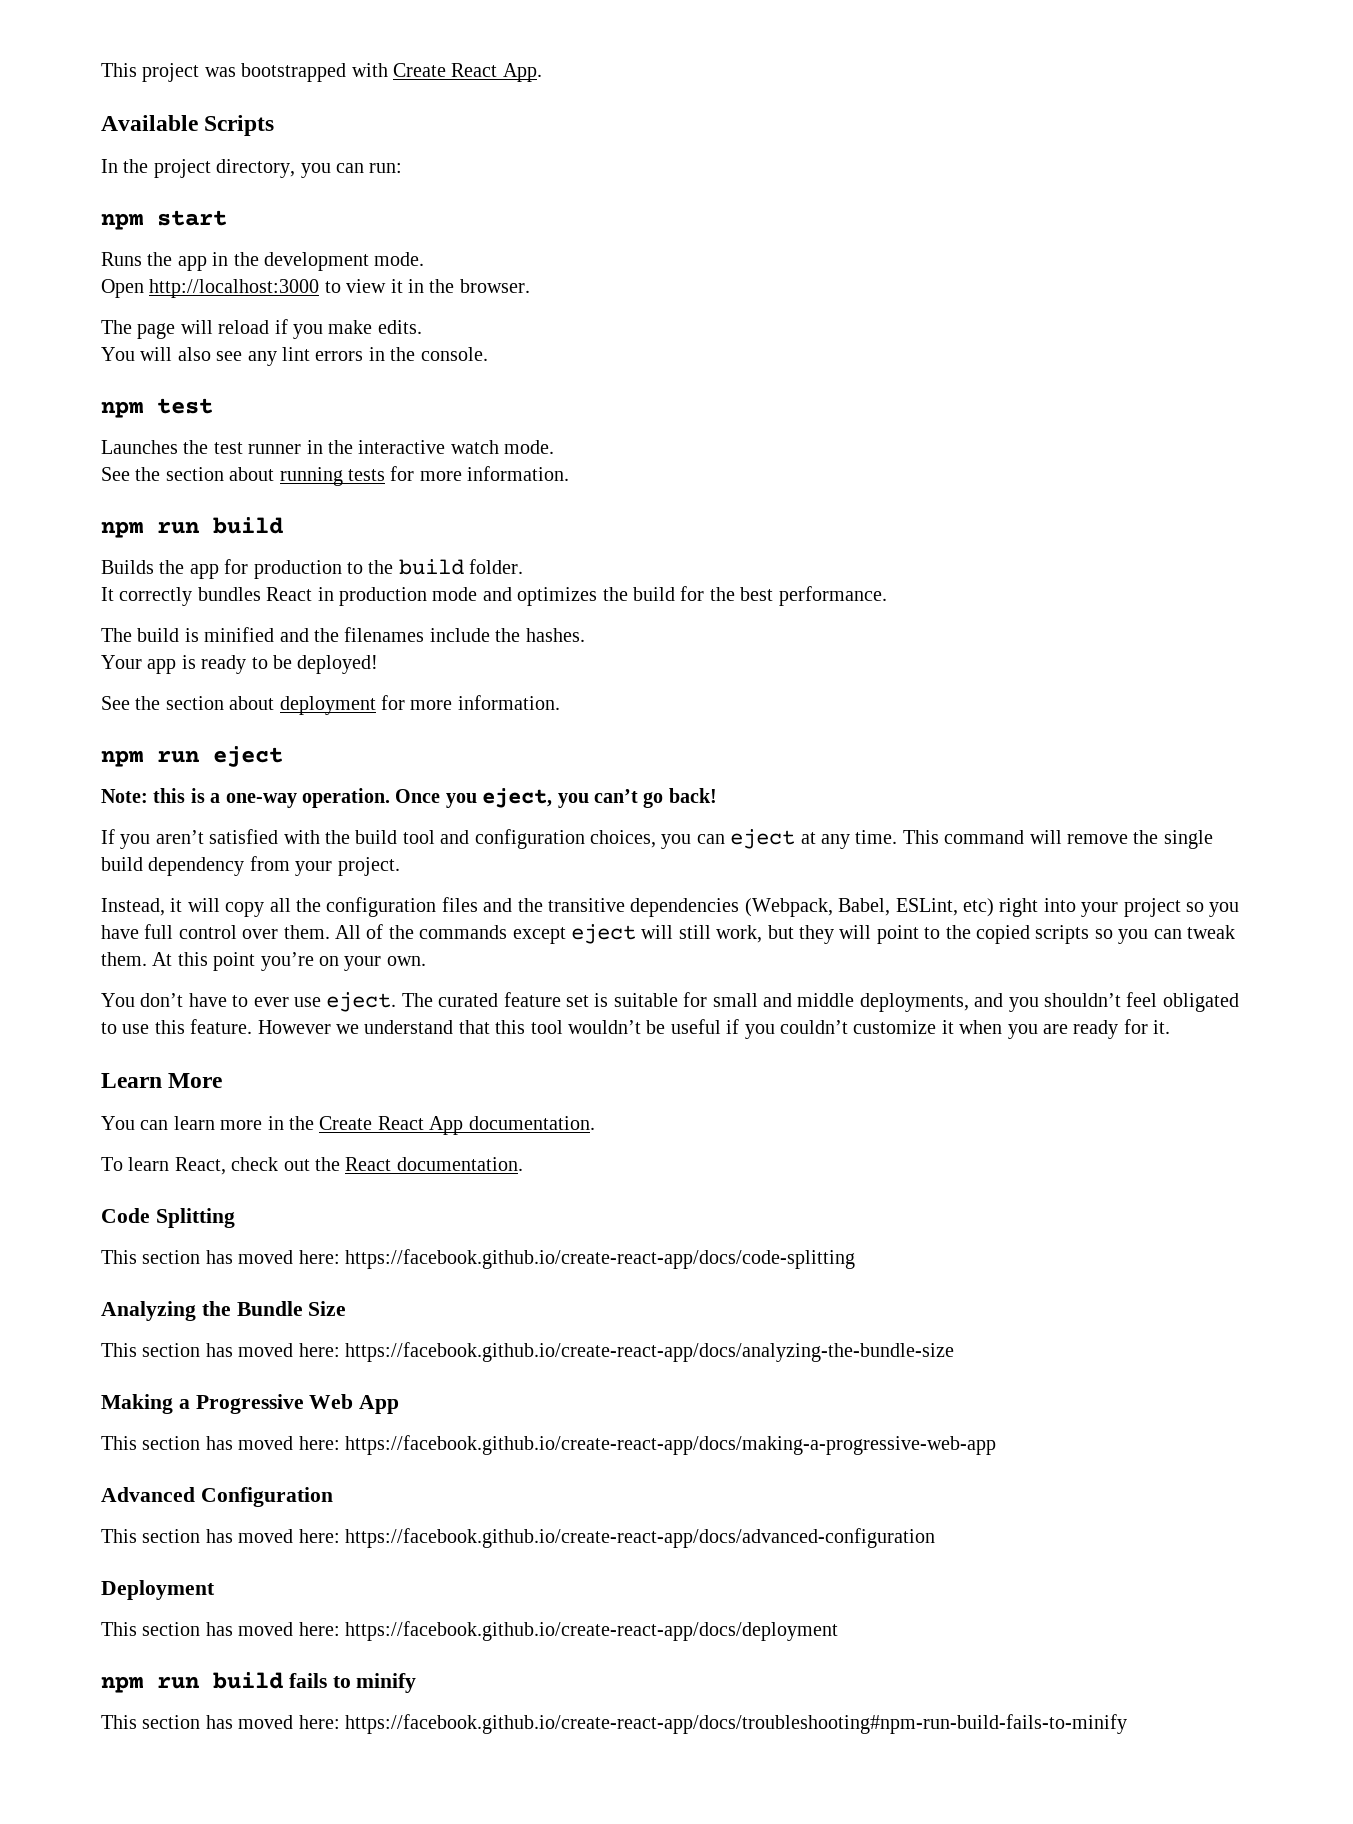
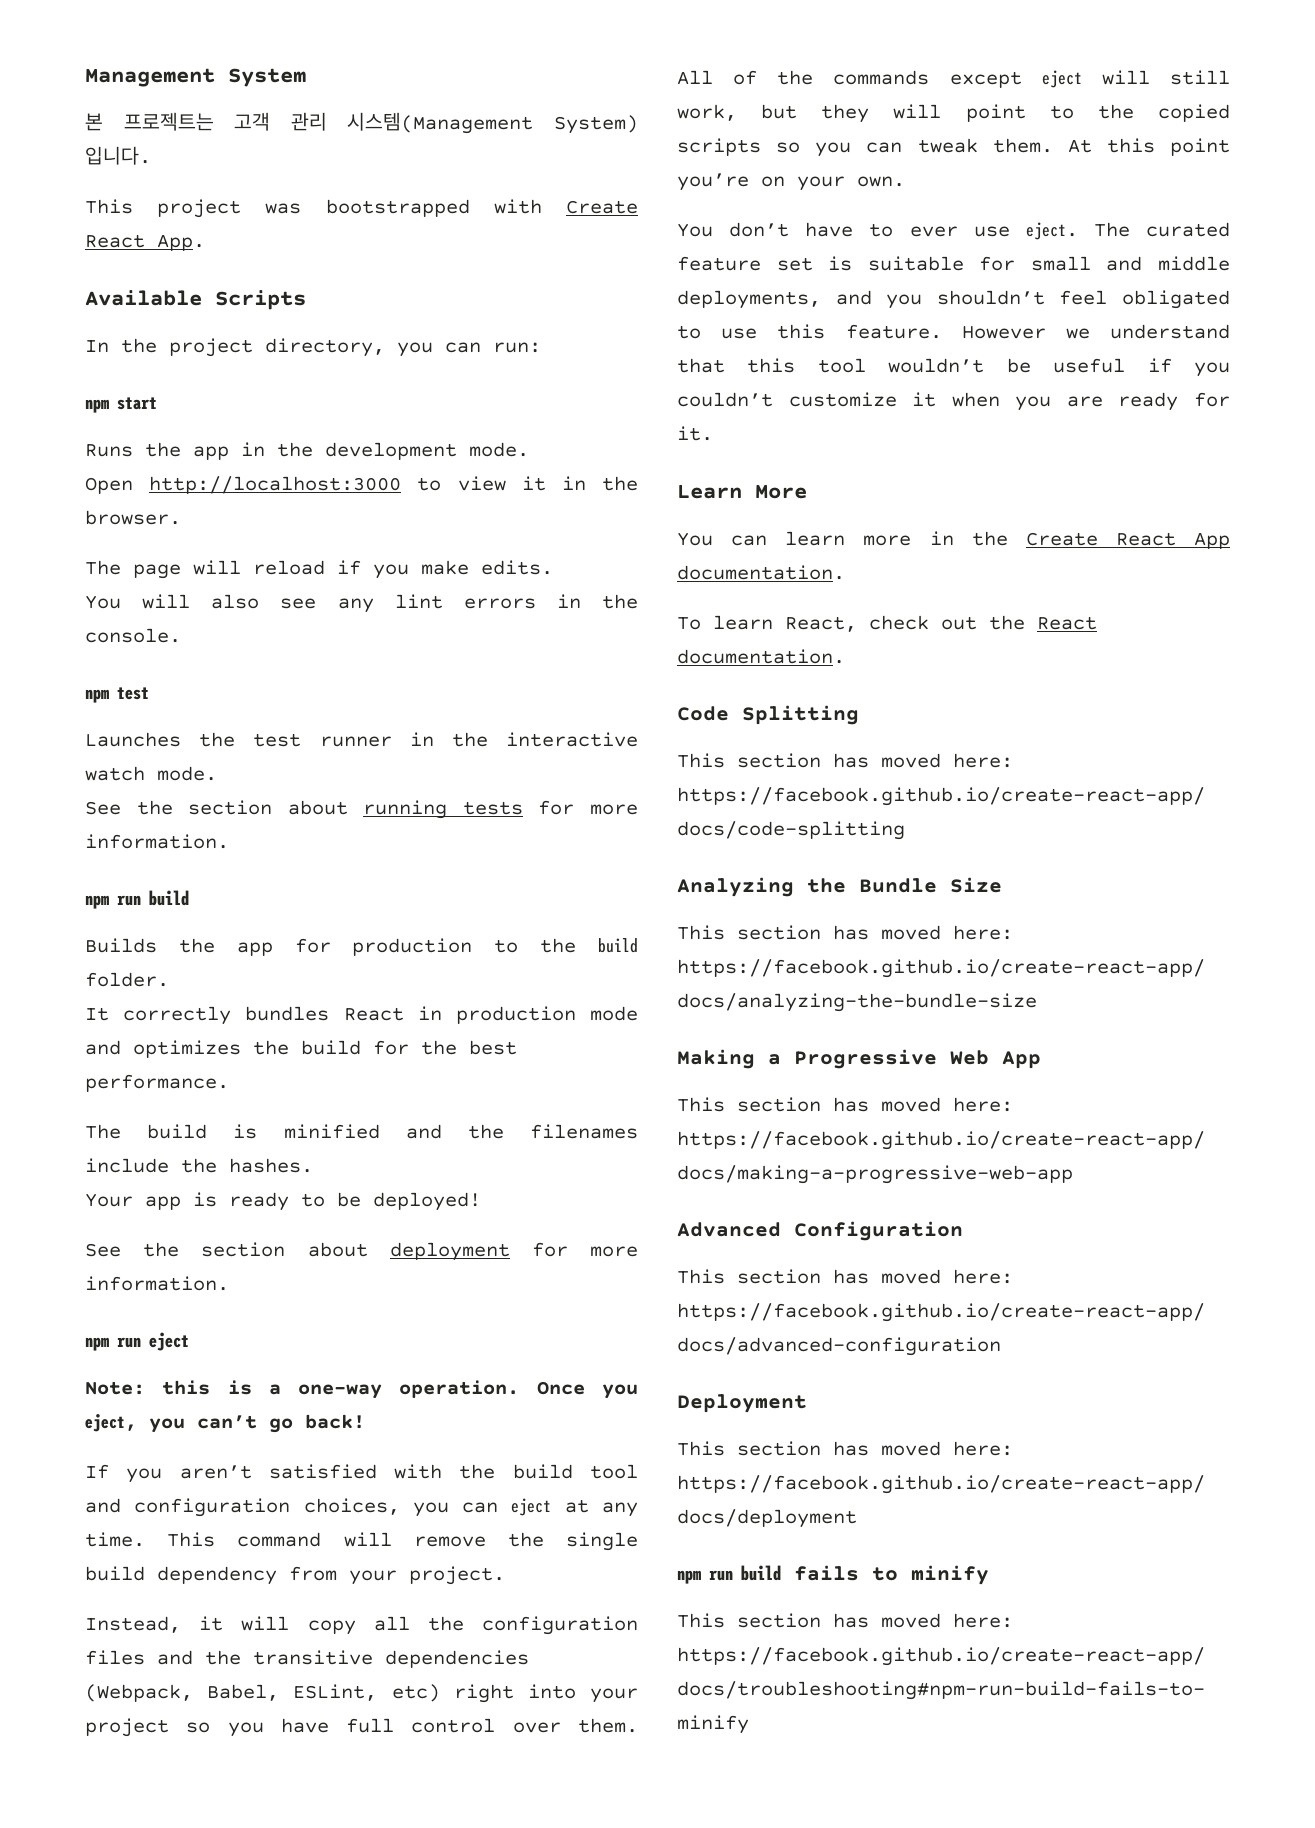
+ Management System
+ 본 프로젝트는 고객 관리 시스템(Management System) 입니다.

